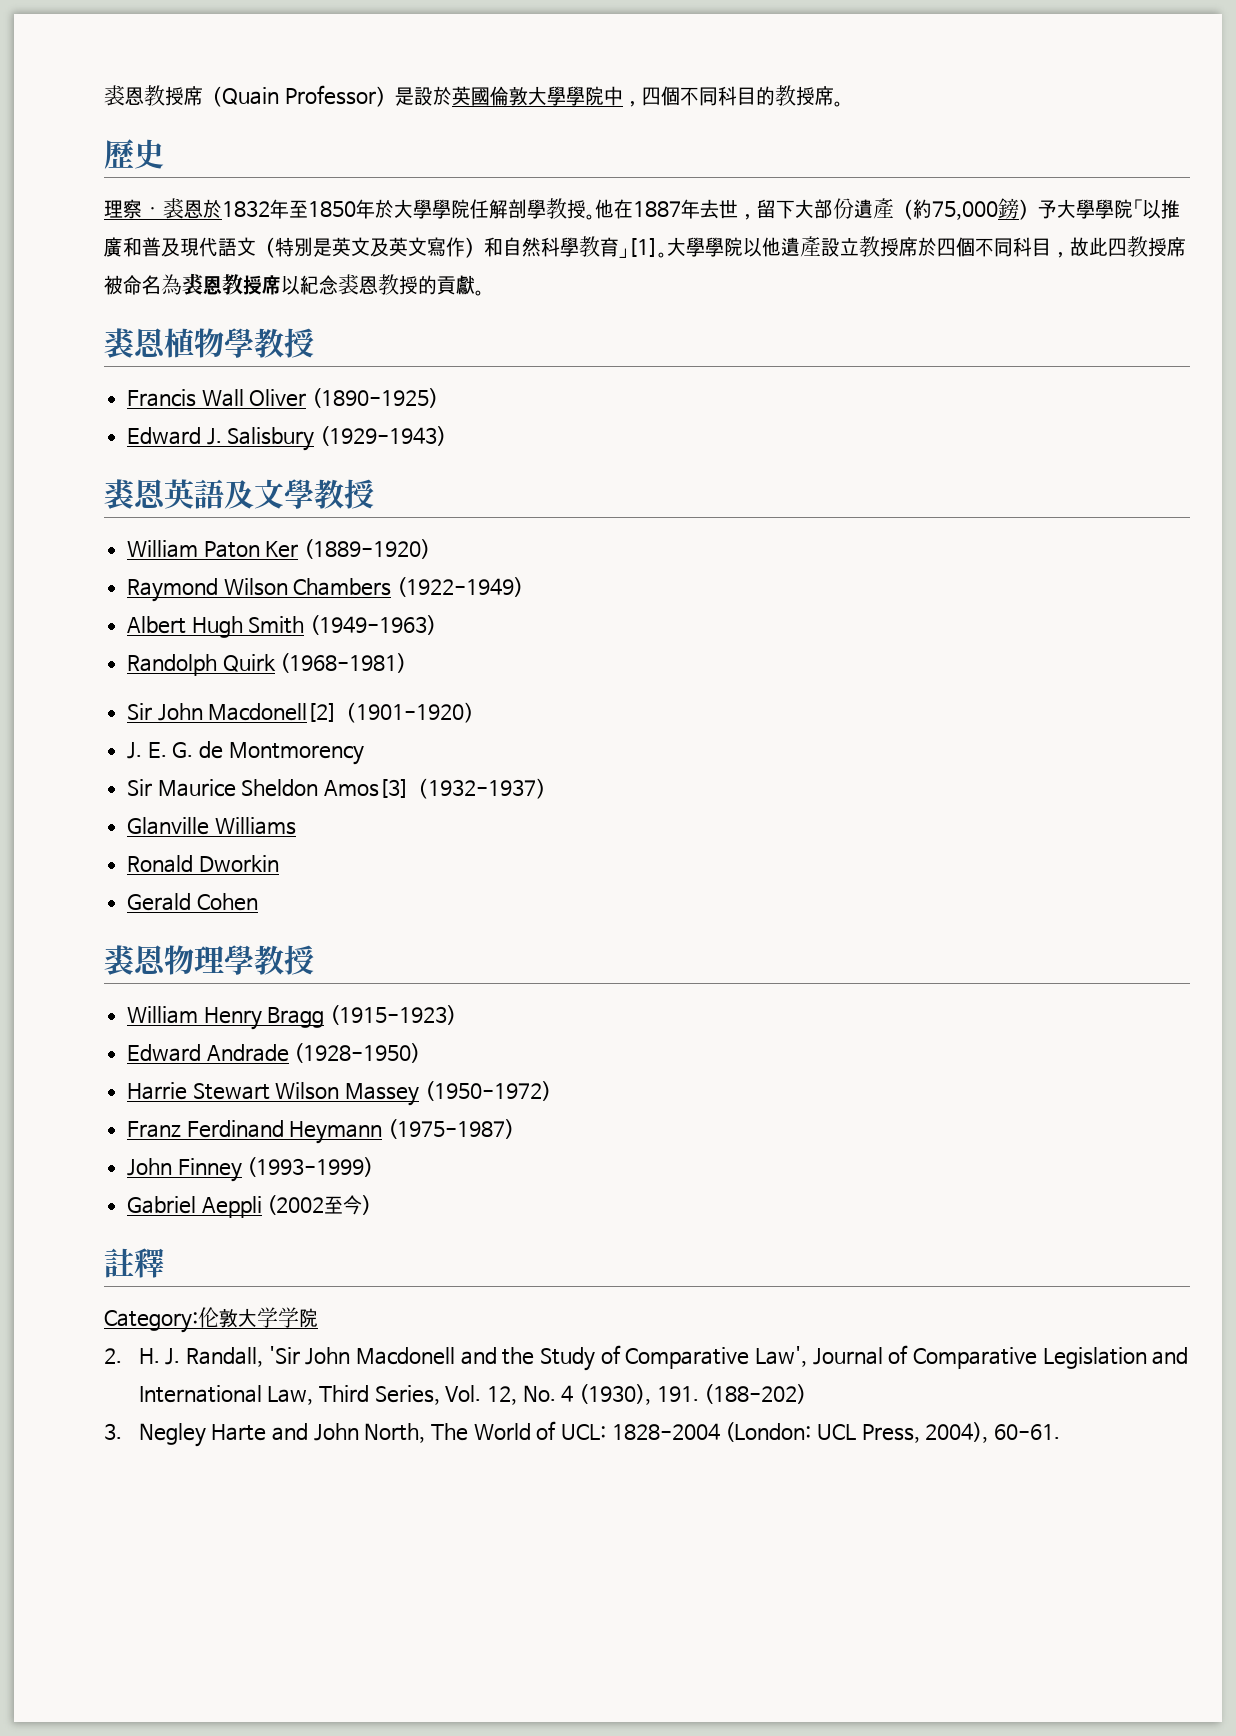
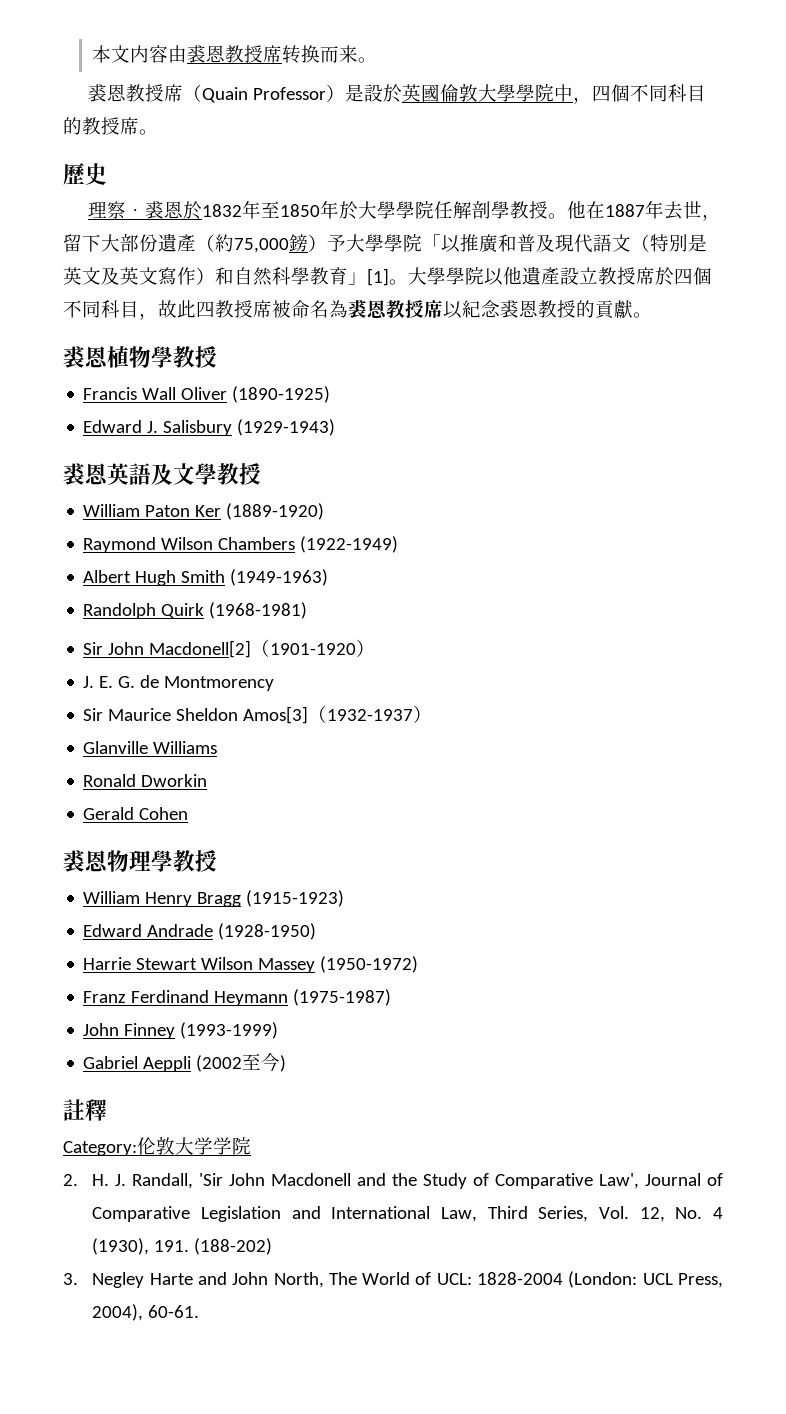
+ 本文内容由裘恩教授席转换而来。

